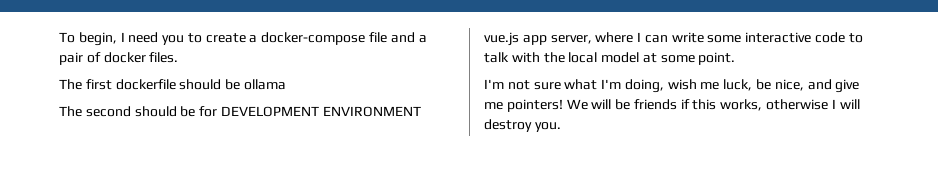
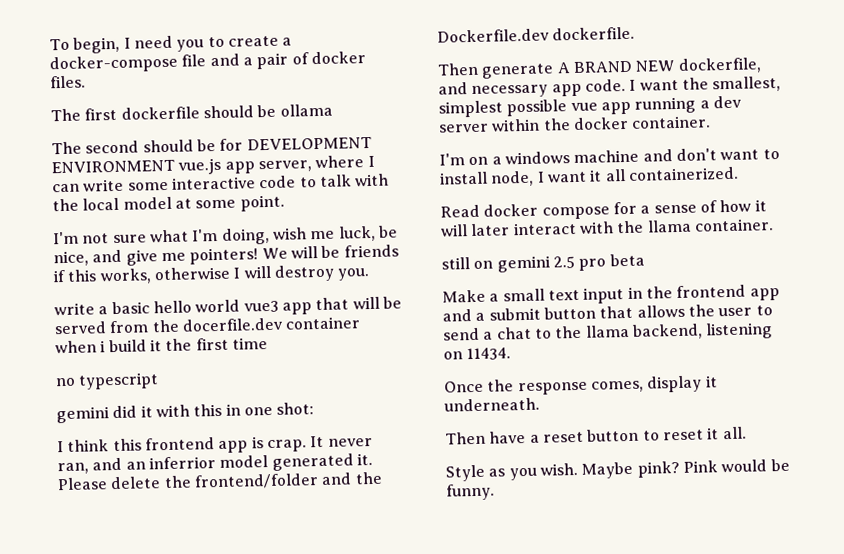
+ write a basic hello world vue3 app that will be served from the docerfile.dev container when i build it the first time
+ no typescript
+ gemini did it with this in one shot:
+ I think this frontend app is crap. It never ran, and an inferrior model generated it. Please delete the frontend/folder and the Dockerfile.dev dockerfile.
+ Then generate A BRAND NEW dockerfile, and necessary app code. I want the smallest, simplest possible vue app running a dev server within the docker container.
+ I'm on a windows machine and don't want to install node, I want it all containerized.
+ Read docker compose for a sense of how it will later interact with the llama container.
+ still on gemini 2.5 pro beta
+ Make a small text input in the frontend app and a submit button that allows the user to send a chat to the llama backend, listening on 11434.
+ Once the response comes, display it underneath.
+ Then have a reset button to reset it all.
+ Style as you wish. Maybe pink? Pink would be funny.

